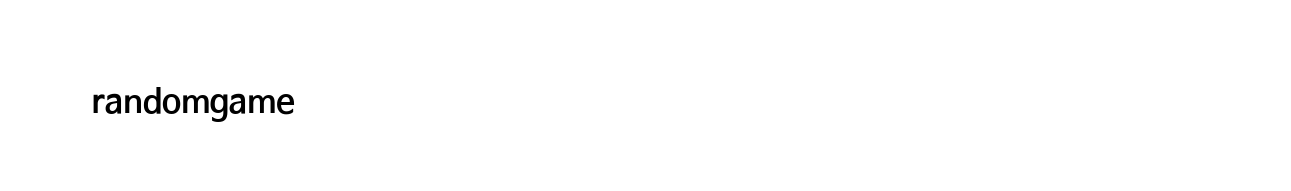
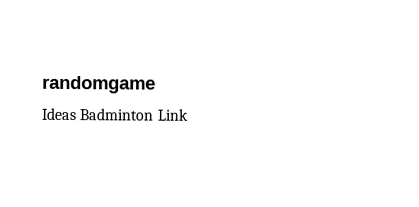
+ Ideas Badminton Link

